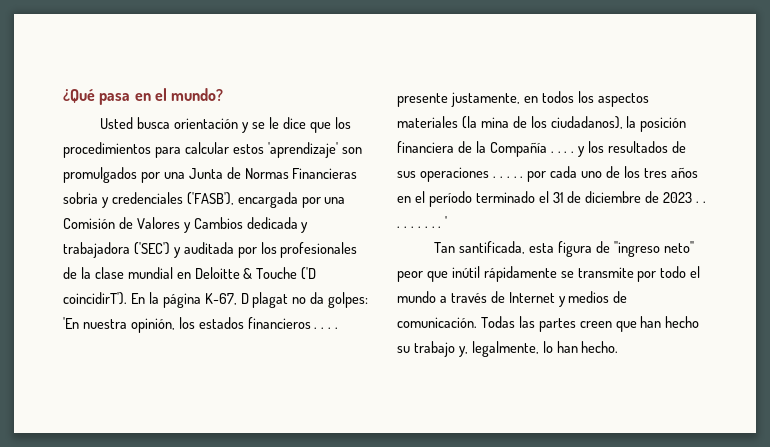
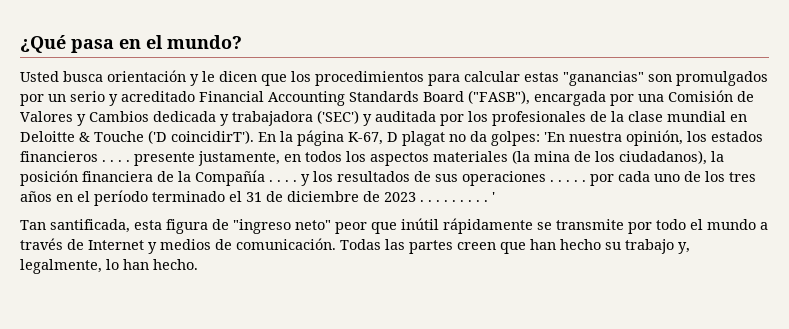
- Usted busca orientación y se le dice que los procedimientos para calcular estos 'aprendizaje' son promulgados por una Junta de Normas Financieras sobria y credenciales ('FASB'), encargada por una Comisión de Valores y Cambios dedicada y trabajadora ('SEC') y auditada por los profesionales de la clase mundial en Deloitte & Touche ('D coincidirT').
+ Usted busca orientación y le dicen que los procedimientos para calcular estas "ganancias" son promulgados por un serio y acreditado Financial Accounting Standards Board ("FASB"), encargada por una Comisión de Valores y Cambios dedicada y trabajadora ('SEC') y auditada por los profesionales de la clase mundial en Deloitte & Touche ('D coincidirT').

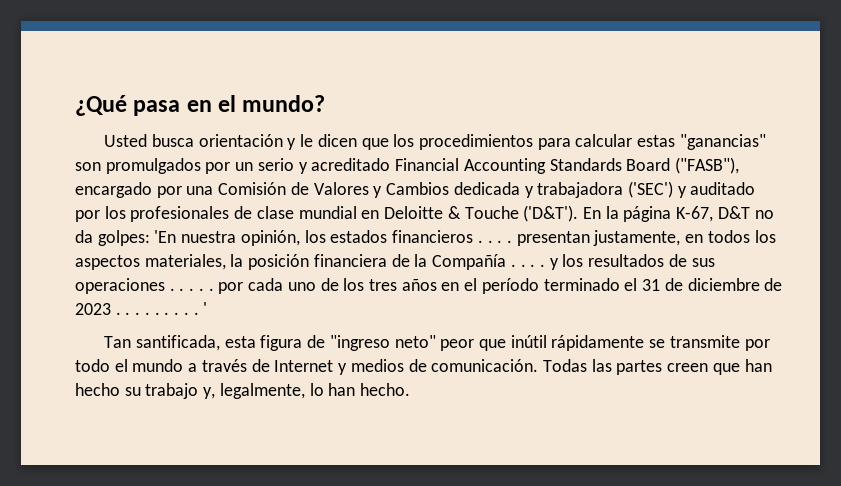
- Usted busca orientación y le dicen que los procedimientos para calcular estas "ganancias" son promulgados por un serio y acreditado Financial Accounting Standards Board ("FASB"), encargada por una Comisión de Valores y Cambios dedicada y trabajadora ('SEC') y auditada por los profesionales de la clase mundial en Deloitte & Touche ('D coincidirT').
+ Usted busca orientación y le dicen que los procedimientos para calcular estas "ganancias" son promulgados por un serio y acreditado Financial Accounting Standards Board ("FASB"), encargado por una Comisión de Valores y Cambios dedicada y trabajadora ('SEC') y auditado por los profesionales de clase mundial en Deloitte & Touche ('D&T').
- En la página K-67, D plagat no da golpes:
+ En la página K-67, D&T no da golpes:
- 'En nuestra opinión, los estados financieros . . . . presente justamente, en todos los aspectos materiales (la mina de los ciudadanos), la posición financiera de la Compañía . . . . y los resultados de sus operaciones . . . . . por cada uno de los tres años en el período terminado el 31 de diciembre de 2023 . . . . . . . . .
+ 'En nuestra opinión, los estados financieros . . . . presentan justamente, en todos los aspectos materiales, la posición financiera de la Compañía . . . . y los resultados de sus operaciones . . . . . por cada uno de los tres años en el período terminado el 31 de diciembre de 2023 . . . . . . . . .

